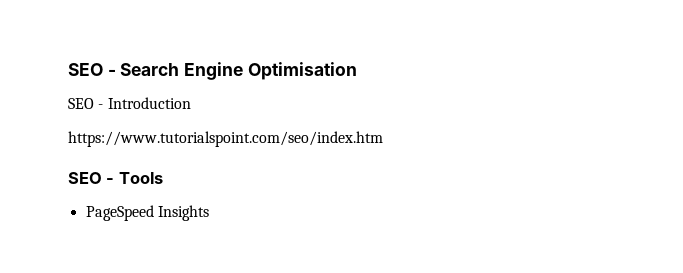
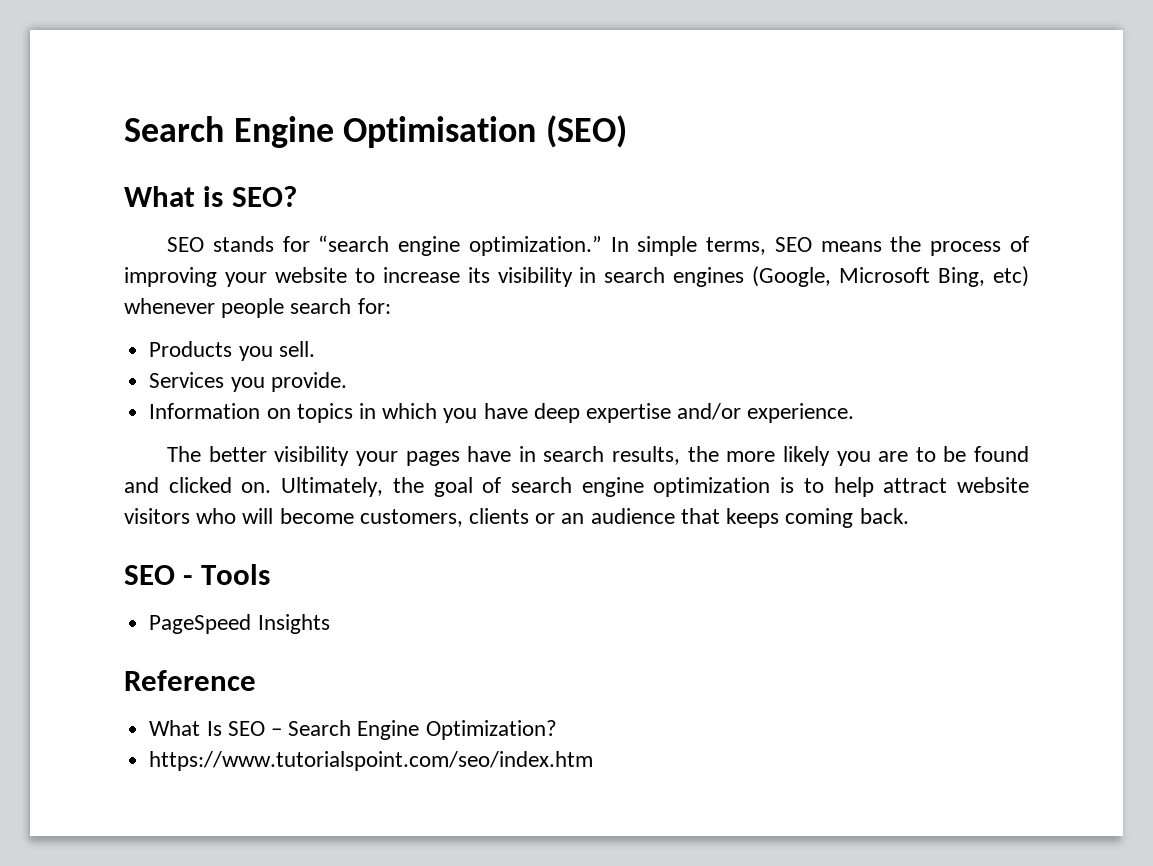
- SEO - Search Engine Optimisation
- SEO - Introduction
- https://www.tutorialspoint.com/seo/index.htm
+ Search Engine Optimisation (SEO)
+ What is SEO?
+ SEO stands for “search engine optimization.” In simple terms, SEO means the process of improving your website to increase its visibility in search engines (Google, Microsoft Bing, etc) whenever people search for:
+ Products you sell.
+ Services you provide.
+ Information on topics in which you have deep expertise and/or experience.
+ The better visibility your pages have in search results, the more likely you are to be found and clicked on. Ultimately, the goal of search engine optimization is to help attract website visitors who will become customers, clients or an audience that keeps coming back.
+ Reference
+ What Is SEO – Search Engine Optimization?
+ https://www.tutorialspoint.com/seo/index.htm

